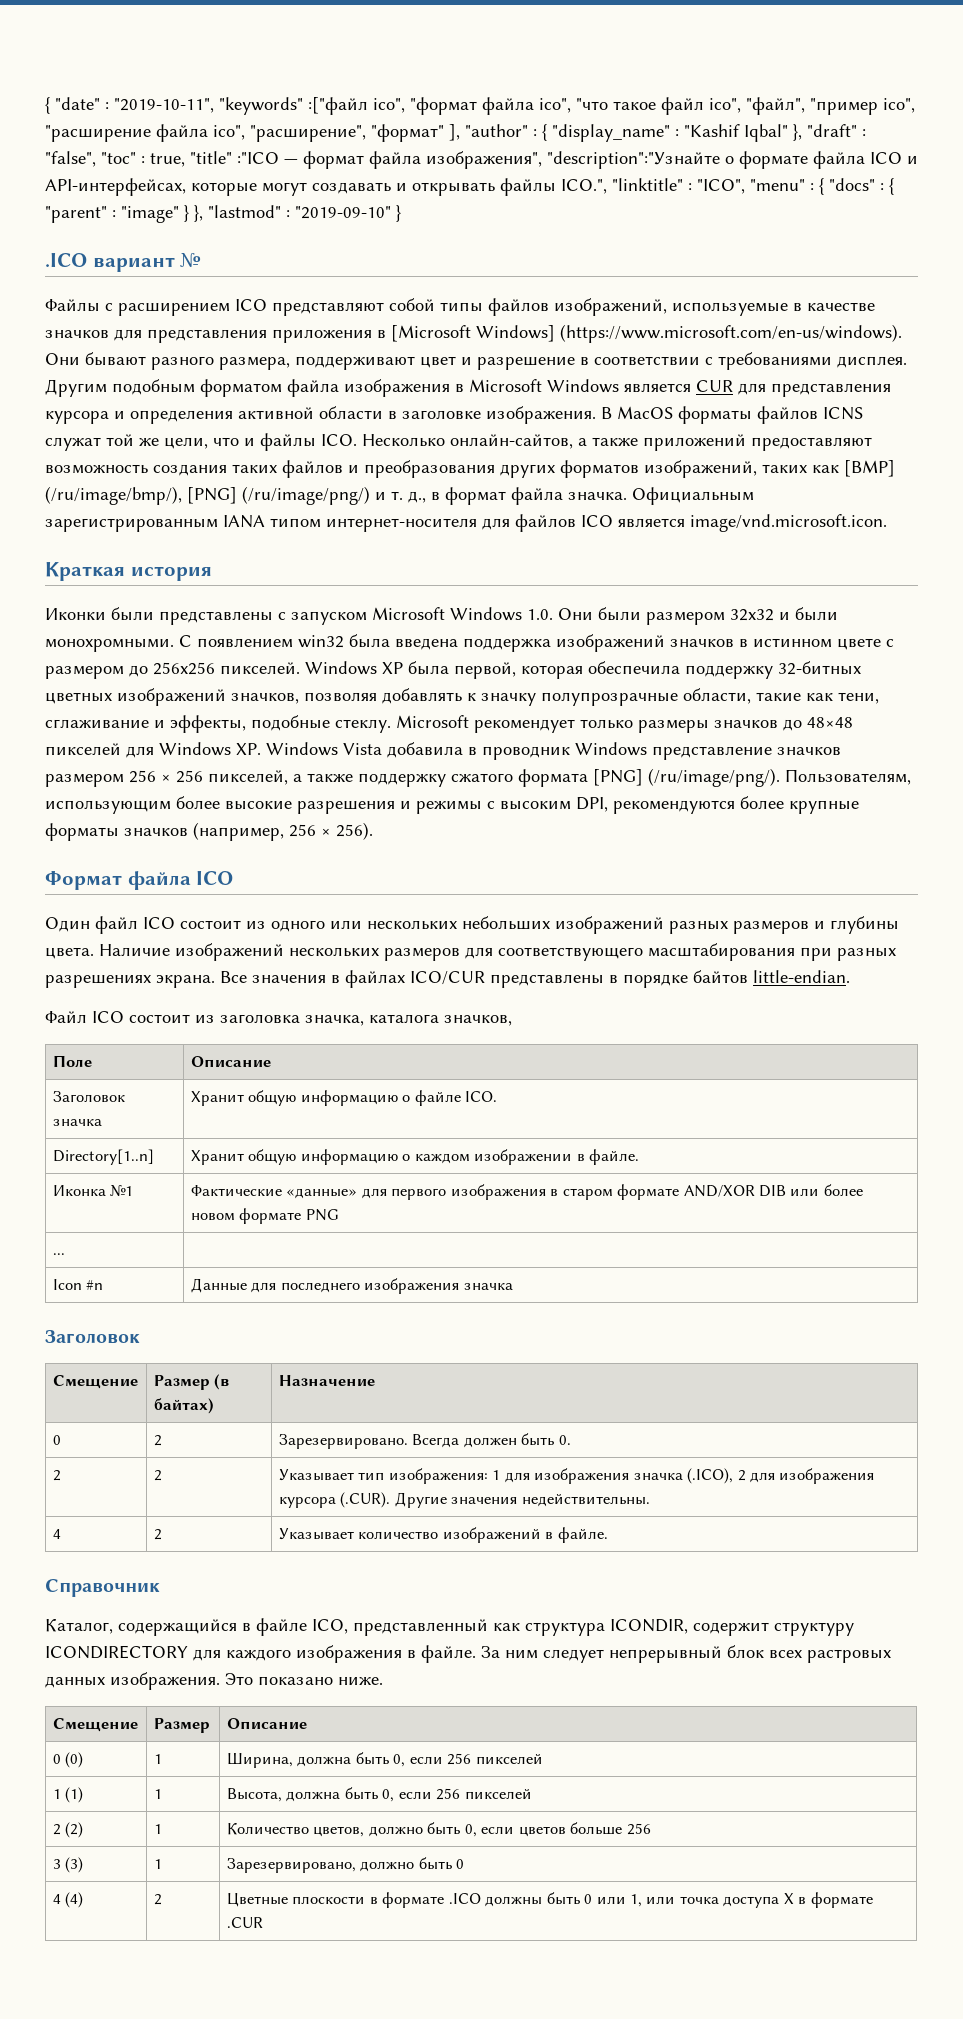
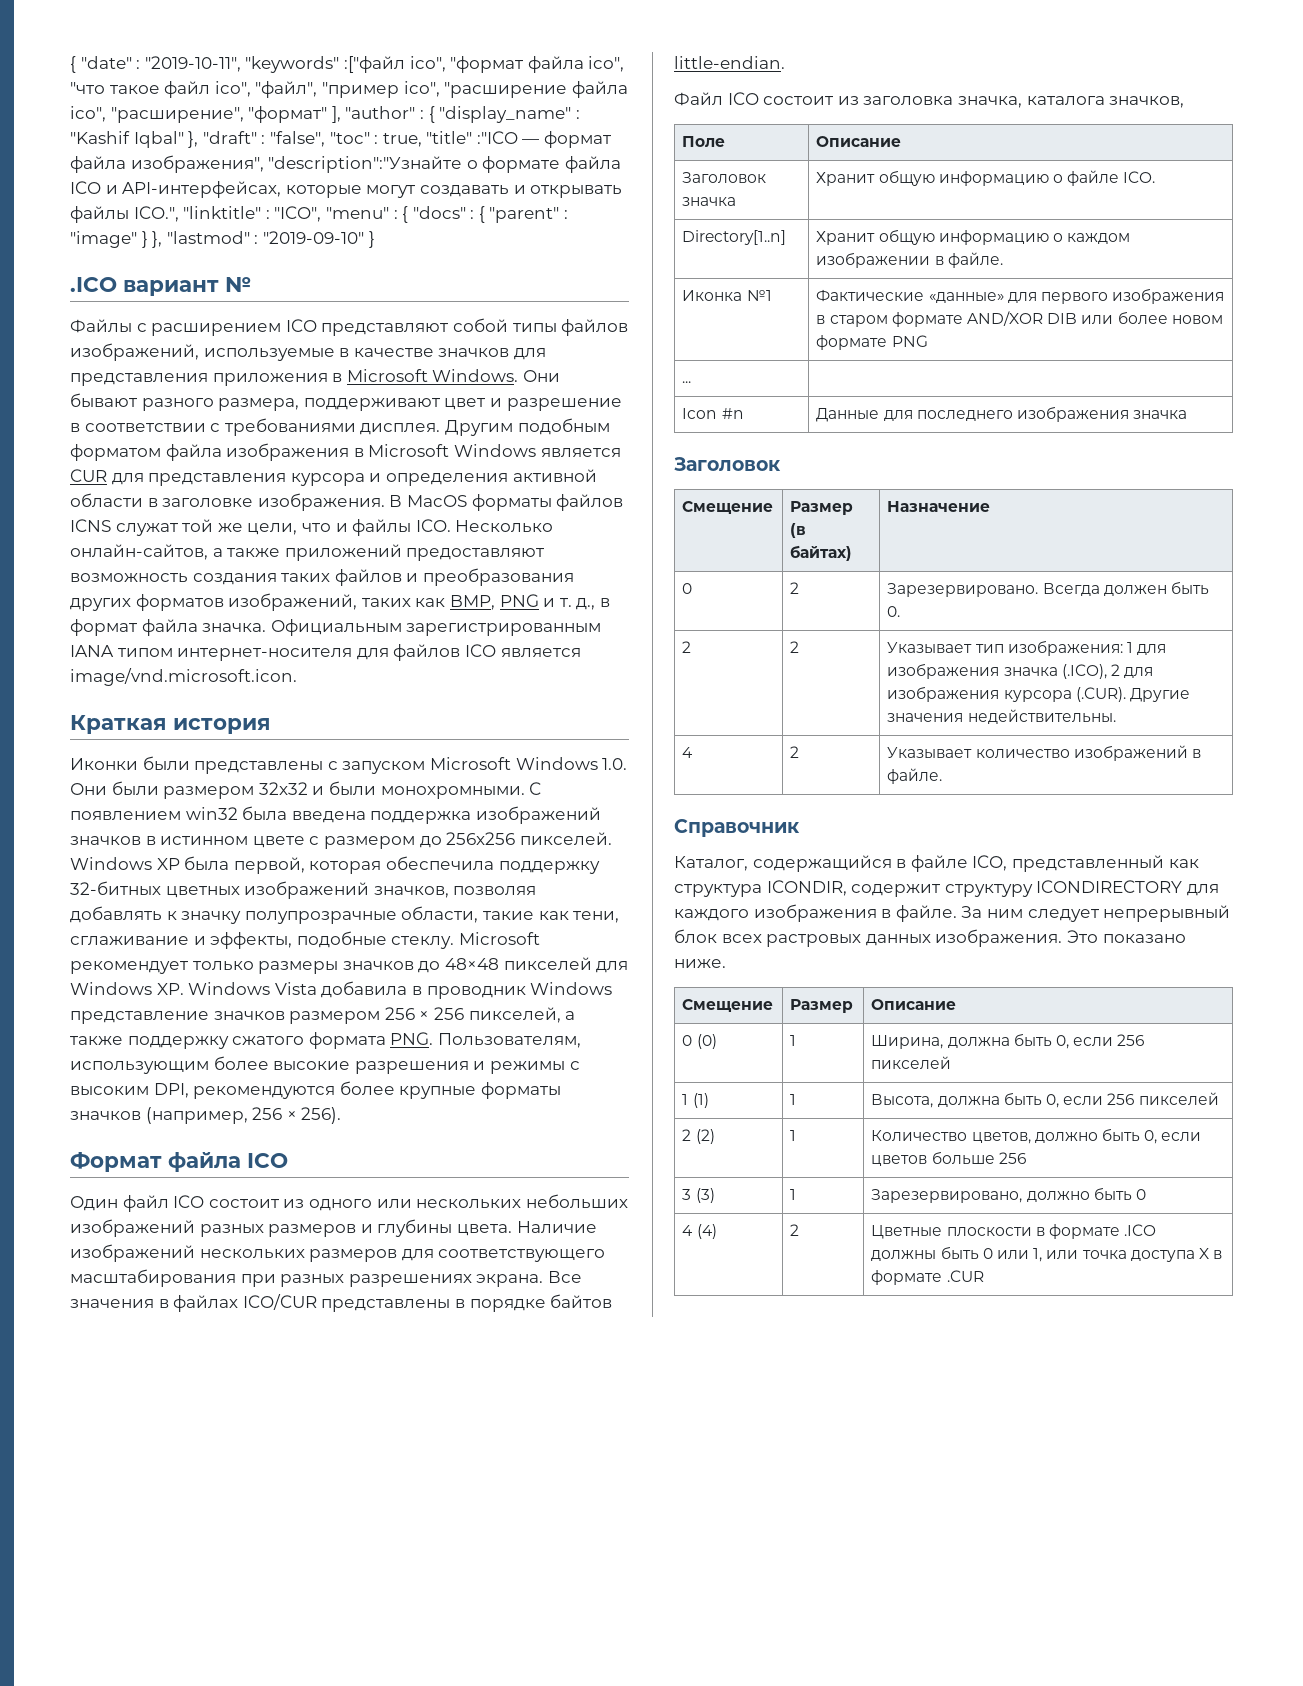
- Файлы с расширением ICO представляют собой типы файлов изображений, используемые в качестве значков для представления приложения в [Microsoft Windows] (https://www.microsoft.com/en-us/windows). Они бывают разного размера, поддерживают цвет и разрешение в соответствии с требованиями дисплея.
+ Файлы с расширением ICO представляют собой типы файлов изображений, используемые в качестве значков для представления приложения в Microsoft Windows. Они бывают разного размера, поддерживают цвет и разрешение в соответствии с требованиями дисплея.
- В MacOS форматы файлов ICNS служат той же цели, что и файлы ICO. Несколько онлайн-сайтов, а также приложений предоставляют возможность создания таких файлов и преобразования других форматов изображений, таких как [BMP] (/ru/image/bmp/), [PNG] (/ru/image/png/) и т. д., в формат файла значка.
+ В MacOS форматы файлов ICNS служат той же цели, что и файлы ICO. Несколько онлайн-сайтов, а также приложений предоставляют возможность создания таких файлов и преобразования других форматов изображений, таких как BMP, PNG и т. д., в формат файла значка.
- Microsoft рекомендует только размеры значков до 48×48 пикселей для Windows XP. Windows Vista добавила в проводник Windows представление значков размером 256 × 256 пикселей, а также поддержку сжатого формата [PNG] (/ru/image/png/). Пользователям, использующим более высокие разрешения и режимы с высоким DPI, рекомендуются более крупные форматы значков (например, 256 × 256).
+ Microsoft рекомендует только размеры значков до 48×48 пикселей для Windows XP. Windows Vista добавила в проводник Windows представление значков размером 256 × 256 пикселей, а также поддержку сжатого формата PNG. Пользователям, использующим более высокие разрешения и режимы с высоким DPI, рекомендуются более крупные форматы значков (например, 256 × 256).

